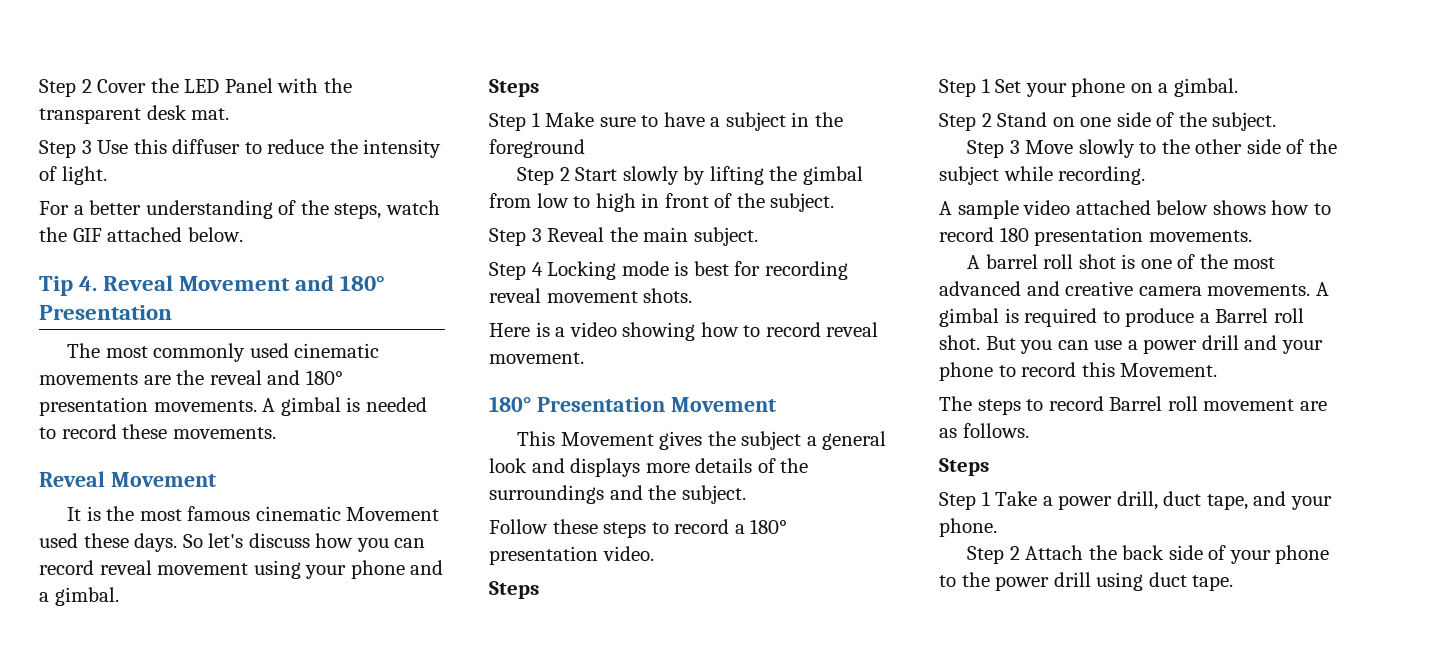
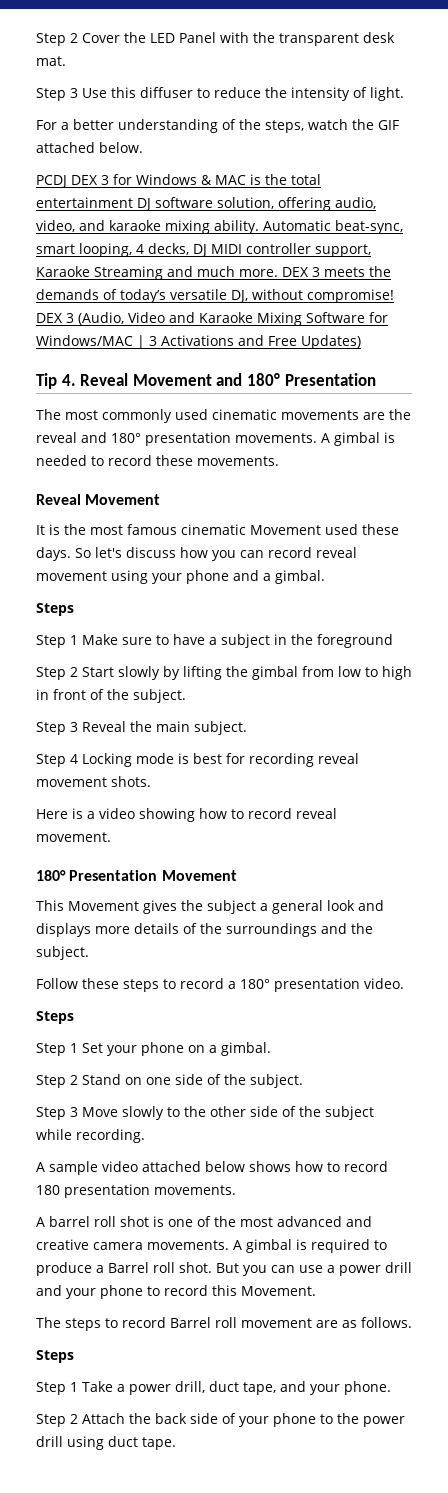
+ PCDJ DEX 3 for Windows & MAC is the total entertainment DJ software solution, offering audio, video, and karaoke mixing ability. Automatic beat-sync, smart looping, 4 decks, DJ MIDI controller support, Karaoke Streaming and much more. DEX 3 meets the demands of today’s versatile DJ, without compromise! DEX 3 (Audio, Video and Karaoke Mixing Software for Windows/MAC | 3 Activations and Free Updates)

